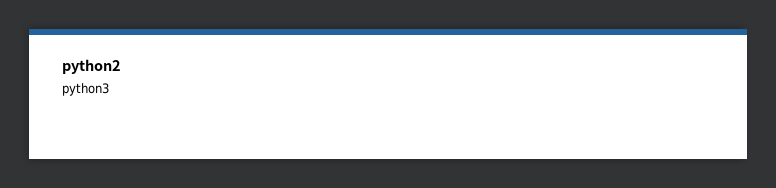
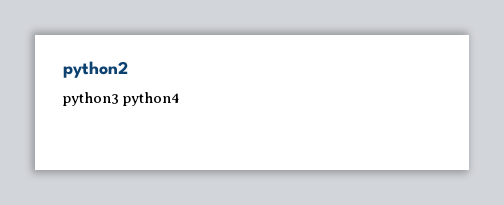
- python3
+ python3 python4

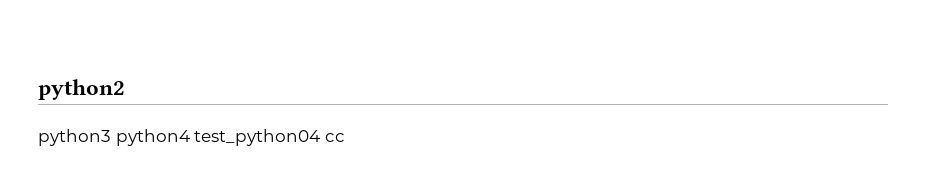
- python3 python4
+ python3 python4 test_python04 cc

